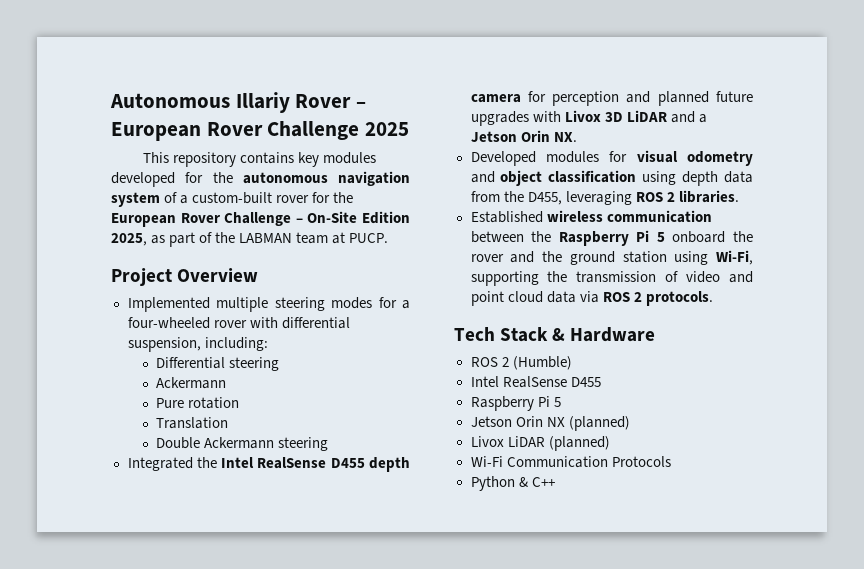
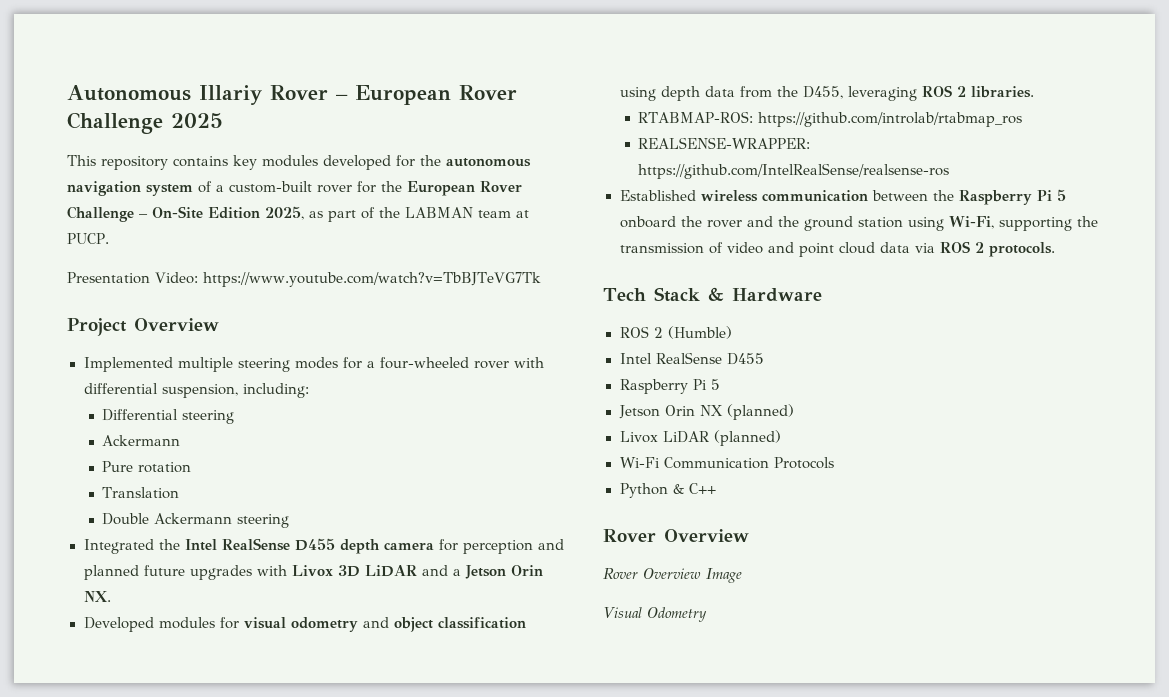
+ Presentation Video: https://www.youtube.com/watch?v=TbBJTeVG7Tk
+ RTABMAP-ROS: https://github.com/introlab/rtabmap_ros
+ REALSENSE-WRAPPER: https://github.com/IntelRealSense/realsense-ros
  Python & C++
+ Rover Overview
+ Rover Overview Image
+ Visual Odometry

